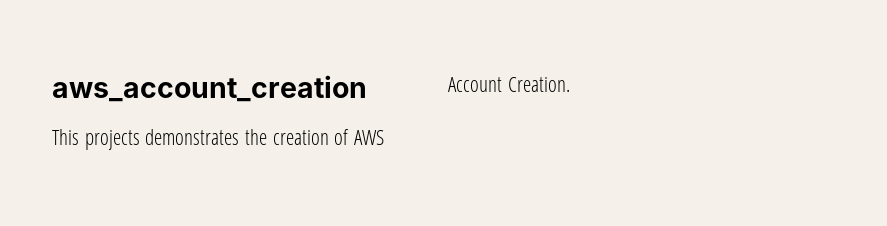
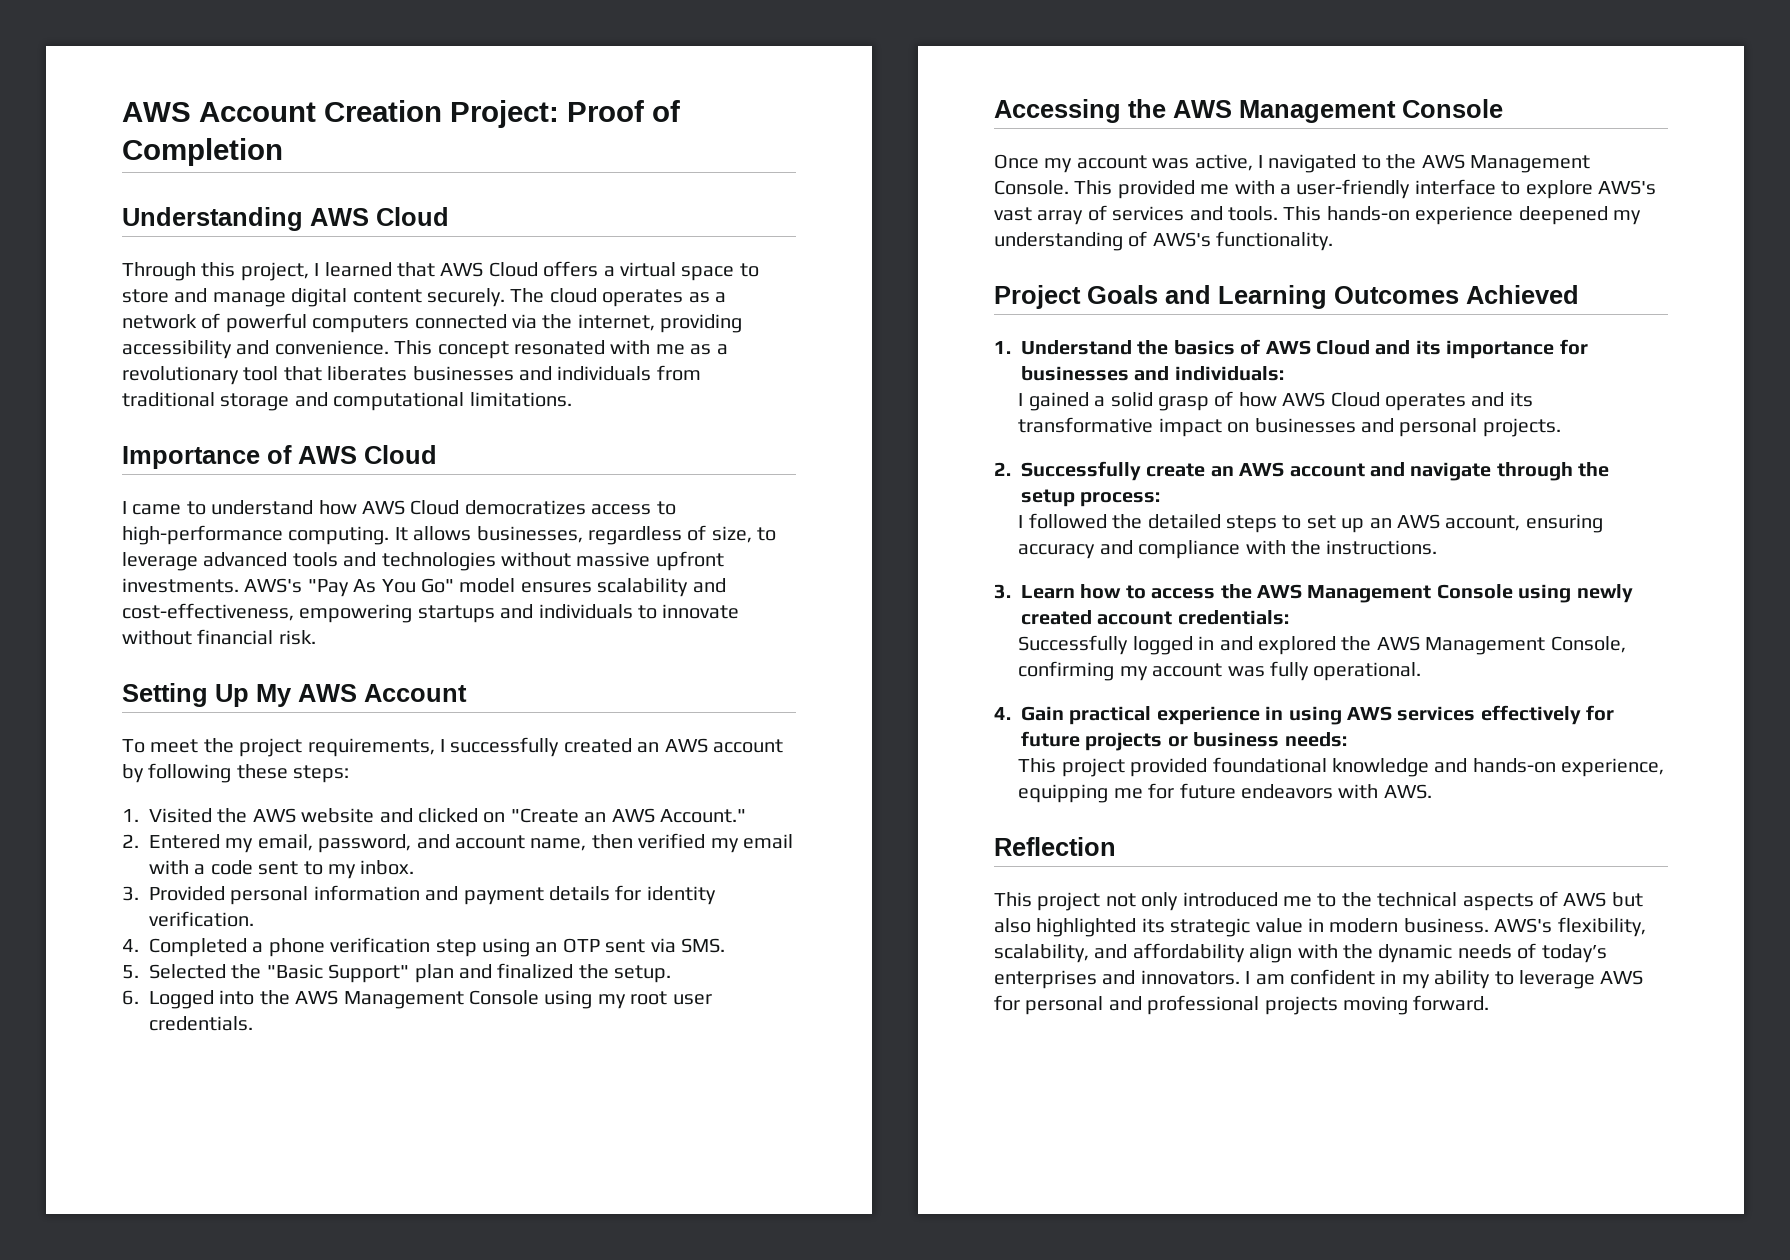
- aws_account_creation
- This projects demonstrates the creation of AWS Account Creation.
+ AWS Account Creation Project: Proof of Completion
+ Understanding AWS Cloud
+ Through this project, I learned that AWS Cloud offers a virtual space to store and manage digital content securely. The cloud operates as a network of powerful computers connected via the internet, providing accessibility and convenience. This concept resonated with me as a revolutionary tool that liberates businesses and individuals from traditional storage and computational limitations.
+ Importance of AWS Cloud
+ I came to understand how AWS Cloud democratizes access to high-performance computing. It allows businesses, regardless of size, to leverage advanced tools and technologies without massive upfront investments. AWS's "Pay As You Go" model ensures scalability and cost-effectiveness, empowering startups and individuals to innovate without financial risk.
+ Setting Up My AWS Account
+ To meet the project requirements, I successfully created an AWS account by following these steps:
+ 1. Visited the AWS website and clicked on "Create an AWS Account."
+ 2. Entered my email, password, and account name, then verified my email with a code sent to my inbox.
+ 3. Provided personal information and payment details for identity verification.
+ 4. Completed a phone verification step using an OTP sent via SMS.
+ 5. Selected the "Basic Support" plan and finalized the setup.
+ 6. Logged into the AWS Management Console using my root user credentials.
+ Accessing the AWS Management Console
+ Once my account was active, I navigated to the AWS Management Console. This provided me with a user-friendly interface to explore AWS's vast array of services and tools. This hands-on experience deepened my understanding of AWS's functionality.
+ Project Goals and Learning Outcomes Achieved
+ 1. Understand the basics of AWS Cloud and its importance for businesses and individuals:
+ I gained a solid grasp of how AWS Cloud operates and its transformative impact on businesses and personal projects.
+ 2. Successfully create an AWS account and navigate through the setup process:
+ I followed the detailed steps to set up an AWS account, ensuring accuracy and compliance with the instructions.
+ 3. Learn how to access the AWS Management Console using newly created account credentials:
+ Successfully logged in and explored the AWS Management Console, confirming my account was fully operational.
+ 4. Gain practical experience in using AWS services effectively for future projects or business needs:
+ This project provided foundational knowledge and hands-on experience, equipping me for future endeavors with AWS.
+ Reflection
+ This project not only introduced me to the technical aspects of AWS but also highlighted its strategic value in modern business. AWS's flexibility, scalability, and affordability align with the dynamic needs of today’s enterprises and innovators. I am confident in my ability to leverage AWS for personal and professional projects moving forward.

